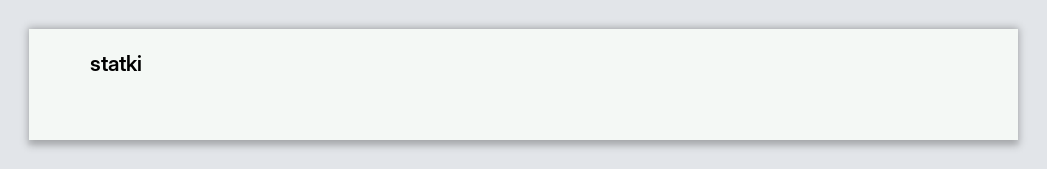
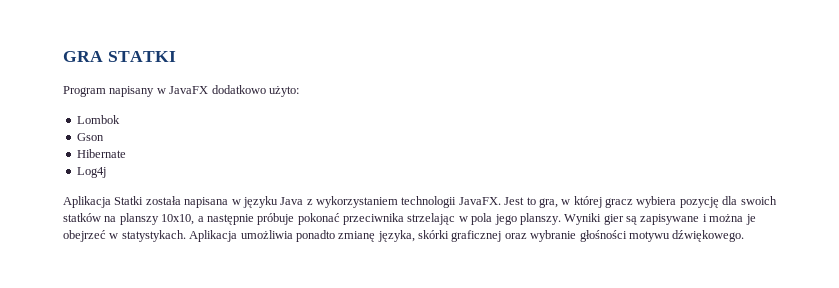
- statki
+ GRA STATKI
+ Program napisany w JavaFX dodatkowo użyto:
+ Lombok
+ Gson
+ Hibernate
+ Log4j
+ Aplikacja Statki została napisana w języku Java z wykorzystaniem technologii JavaFX. Jest to gra, w której gracz wybiera pozycję dla swoich statków na planszy 10x10, a następnie próbuje pokonać przeciwnika strzelając w pola jego planszy. Wyniki gier są zapisywane i można je obejrzeć w statystykach. Aplikacja umożliwia ponadto zmianę języka, skórki graficznej oraz wybranie głośności motywu dźwiękowego.

